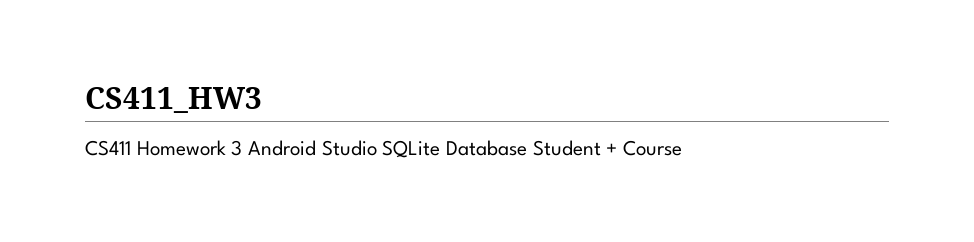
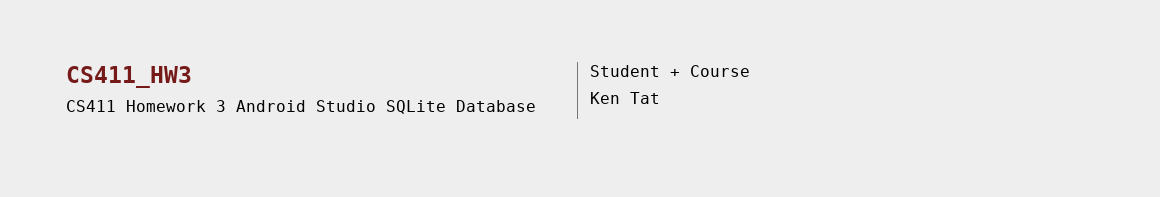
+ Ken Tat

